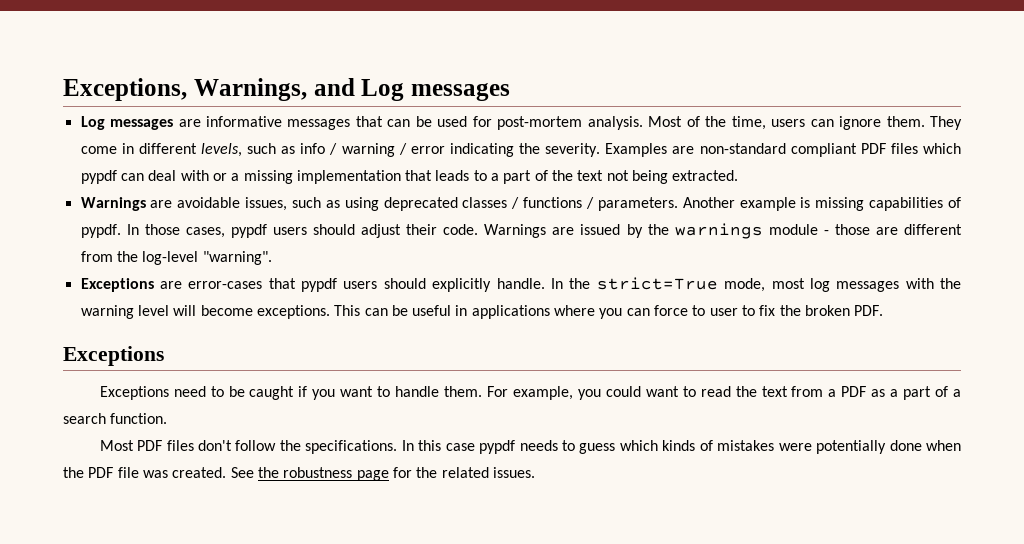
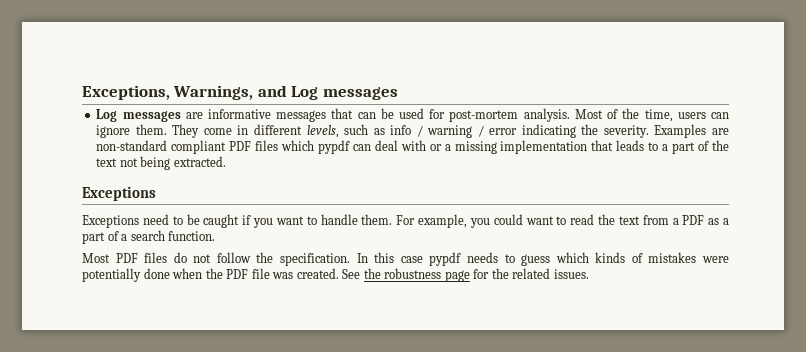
- Warnings are avoidable issues, such as using deprecated classes / functions / parameters. Another example is missing capabilities of pypdf. In those cases, pypdf users should adjust their code. Warnings are issued by the warnings module - those are different from the log-level "warning".
- Exceptions are error-cases that pypdf users should explicitly handle. In the strict=True mode, most log messages with the warning level will become exceptions. This can be useful in applications where you can force to user to fix the broken PDF.
- Most PDF files don't follow the specifications.
+ Most PDF files do not follow the specification.

